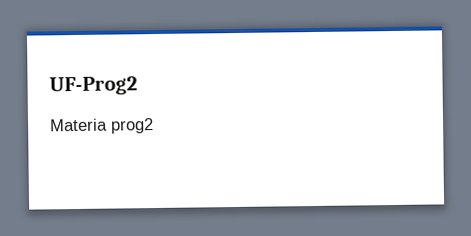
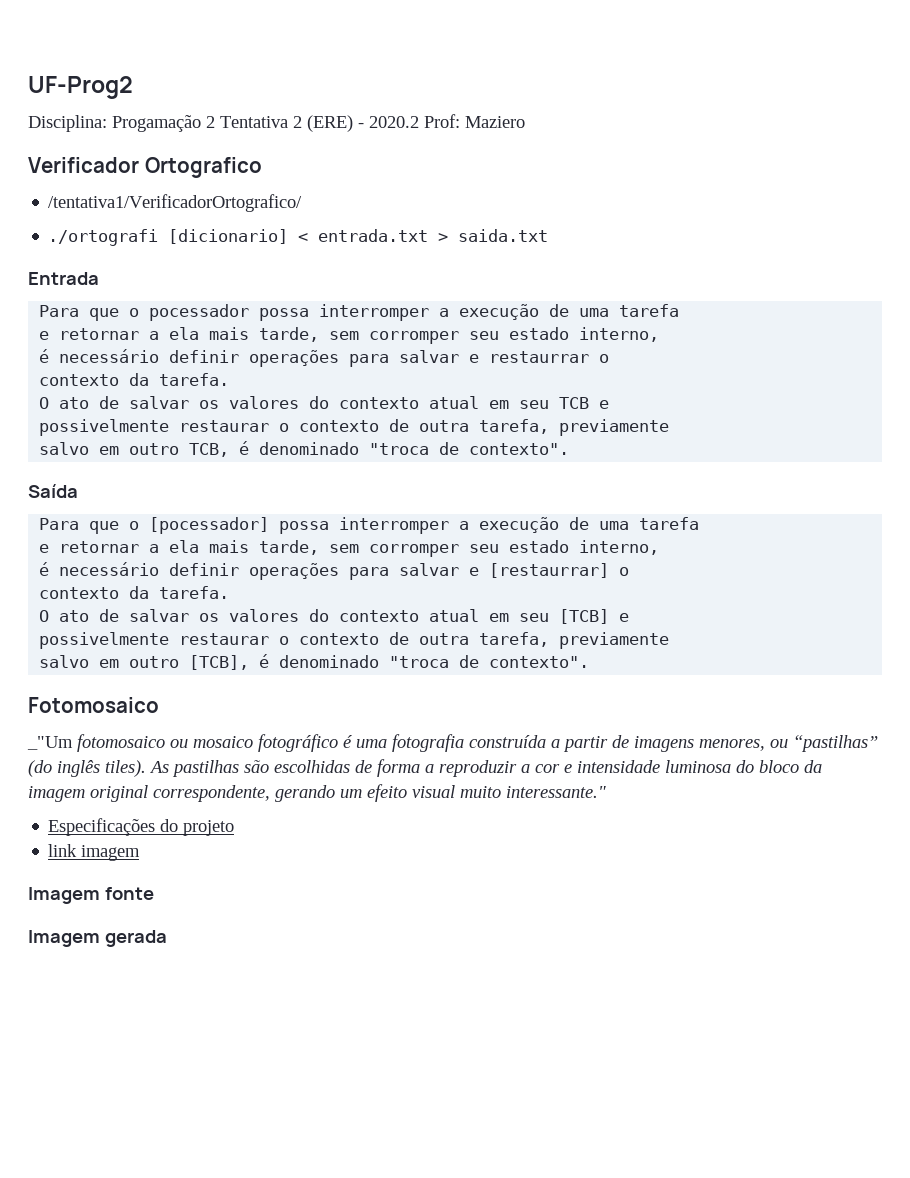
- Materia prog2
+ Disciplina: Progamação 2 Tentativa 2 (ERE) - 2020.2 Prof: Maziero
+ Verificador Ortografico
+ /tentativa1/VerificadorOrtografico/
+ ./ortografi [dicionario] < entrada.txt > saida.txt
+ Entrada
+ Para que o pocessador possa interromper a execução de uma tarefa
+ e retornar a ela mais tarde, sem corromper seu estado interno,
+ é necessário definir operações para salvar e restaurrar o
+ contexto da tarefa.
+ O ato de salvar os valores do contexto atual em seu TCB e
+ possivelmente restaurar o contexto de outra tarefa, previamente
+ salvo em outro TCB, é denominado "troca de contexto".
+ Saída
+ Para que o [pocessador] possa interromper a execução de uma tarefa
+ e retornar a ela mais tarde, sem corromper seu estado interno,
+ é necessário definir operações para salvar e [restaurrar] o
+ contexto da tarefa.
+ O ato de salvar os valores do contexto atual em seu [TCB] e
+ possivelmente restaurar o contexto de outra tarefa, previamente
+ salvo em outro [TCB], é denominado "troca de contexto".
+ Fotomosaico
+ _"Um fotomosaico ou mosaico fotográfico é uma fotografia construída a partir de imagens menores, ou “pastilhas” (do inglês tiles). As pastilhas são escolhidas de forma a reproduzir a cor e intensidade luminosa do bloco da imagem original correspondente, gerando um efeito visual muito interessante."
+ Especificações do projeto
+ link imagem
+ Imagem fonte
+ Imagem gerada

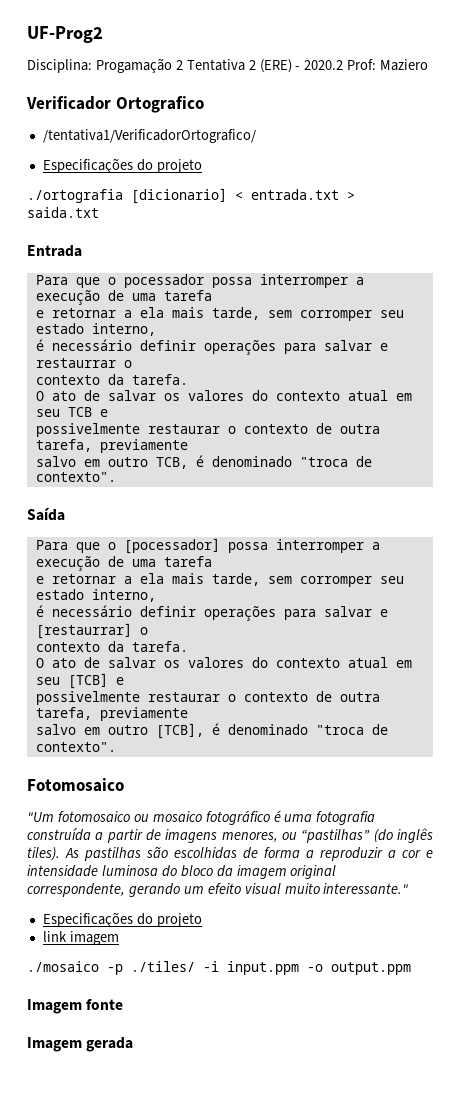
  /tentativa1/VerificadorOrtografico/
- ./ortografi [dicionario] < entrada.txt > saida.txt
+ Especificações do projeto
+ ./ortografia [dicionario] < entrada.txt > saida.txt
- _"Um fotomosaico ou mosaico fotográfico é uma fotografia construída a partir de imagens menores, ou “pastilhas” (do inglês tiles).
+ "Um fotomosaico ou mosaico fotográfico é uma fotografia construída a partir de imagens menores, ou “pastilhas” (do inglês tiles).
+ ./mosaico -p ./tiles/ -i input.ppm -o output.ppm

